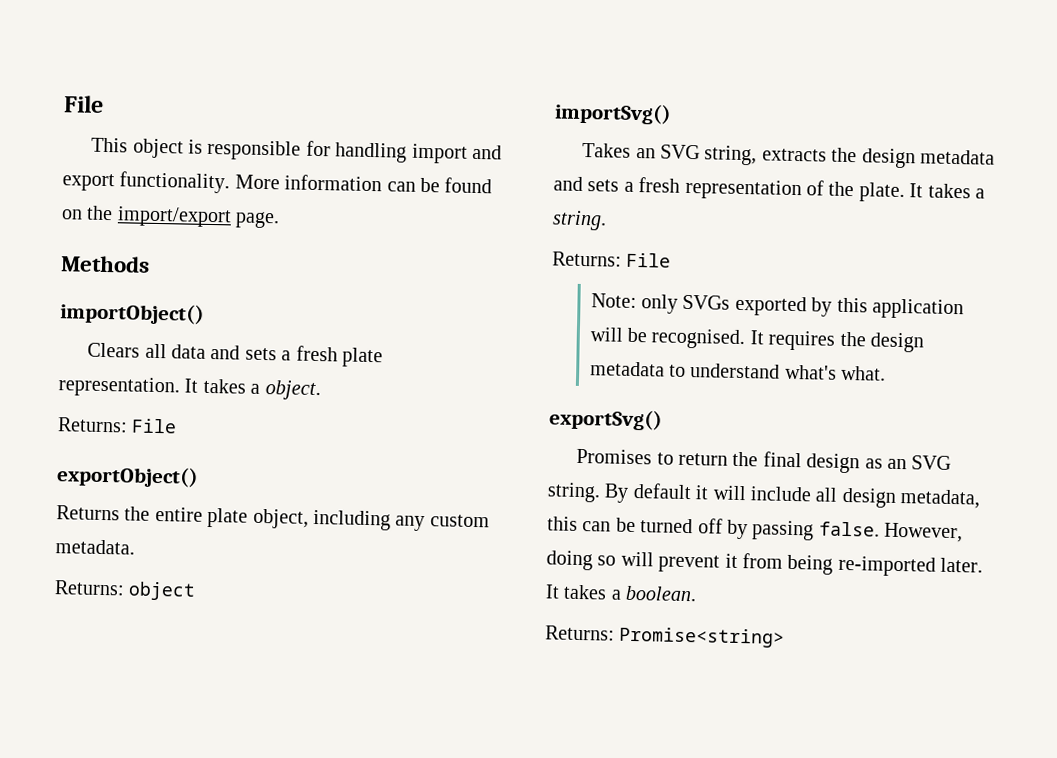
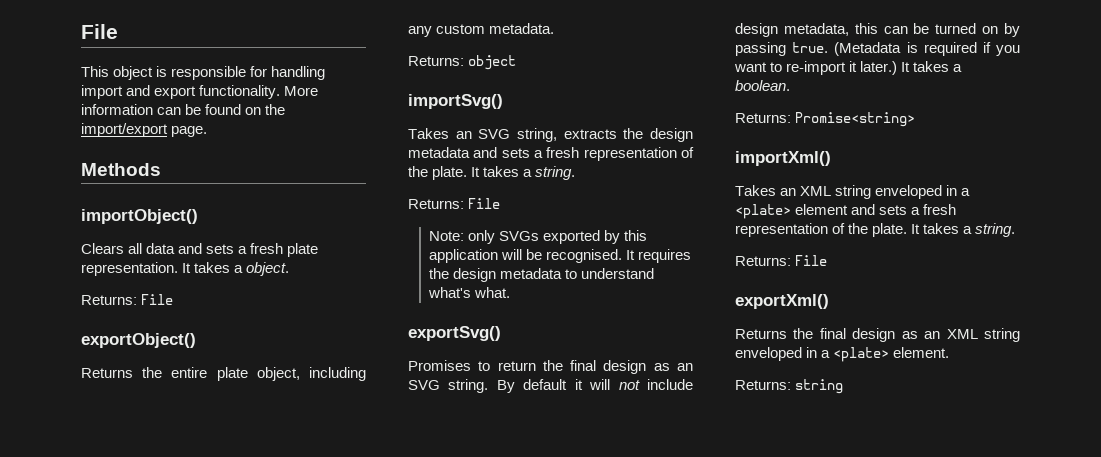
- By default it will include all design metadata, this can be turned off by passing false. However, doing so will prevent it from being re-imported later.
+ By default it will not include design metadata, this can be turned on by passing true. (Metadata is required if you want to re-import it later.)
+ importXml()
+ Takes an XML string enveloped in a <plate> element and sets a fresh representation of the plate. It takes a string.
+ Returns: File
+ exportXml()
+ Returns the final design as an XML string enveloped in a <plate> element.
+ Returns: string

